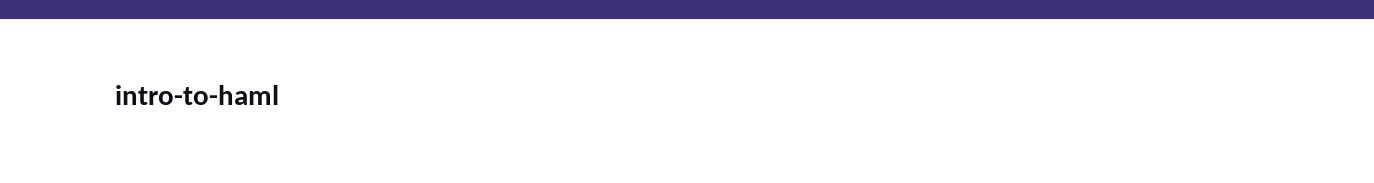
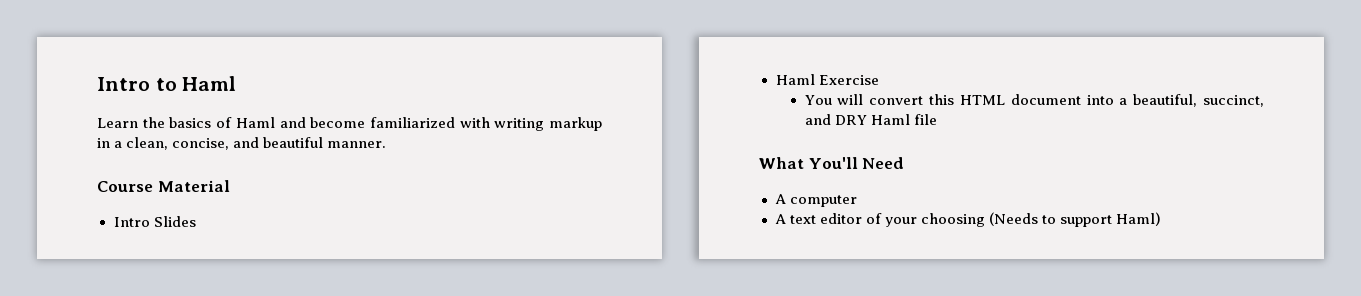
- intro-to-haml
+ Intro to Haml
+ Learn the basics of Haml and become familiarized with writing markup in a clean, concise, and beautiful manner.
+ Course Material
+ Intro Slides
+ Haml Exercise
+ You will convert this HTML document into a beautiful, succinct, and DRY Haml file
+ What You'll Need
+ A computer
+ A text editor of your choosing (Needs to support Haml)

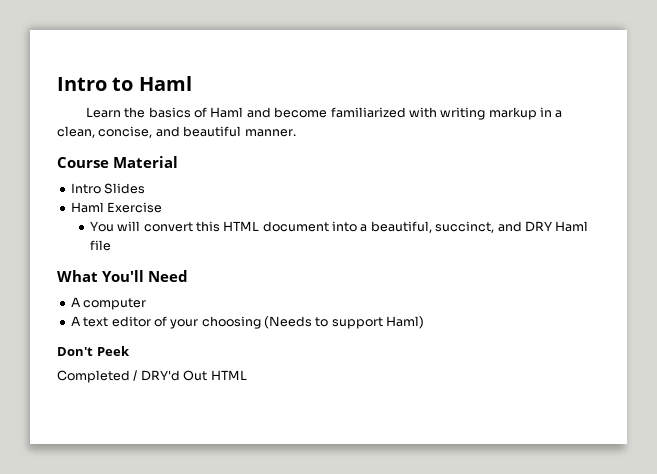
+ Don't Peek
+ Completed / DRY'd Out HTML

